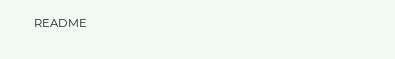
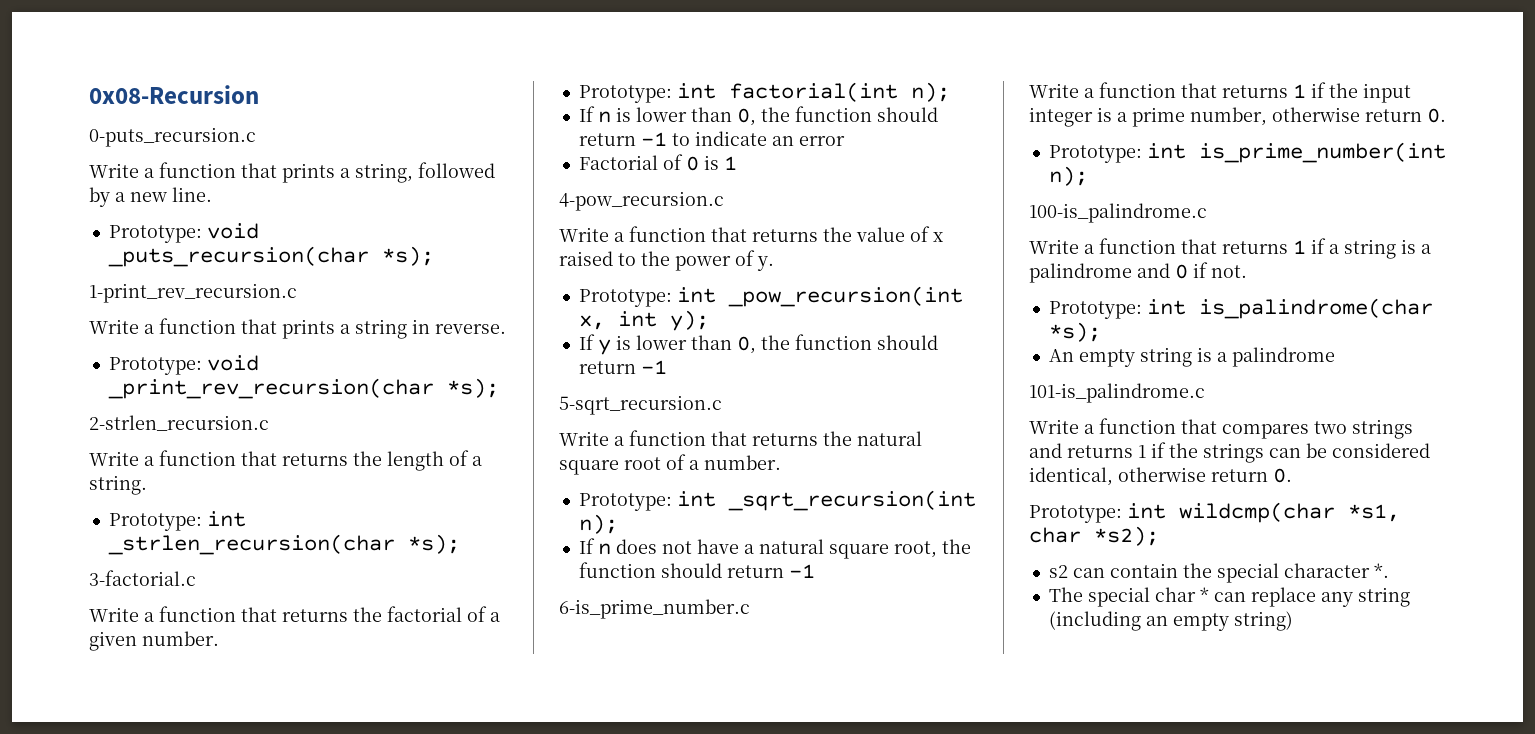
- README
+ 0x08-Recursion
+ 0-puts_recursion.c
+ Write a function that prints a string, followed by a new line.
+ Prototype: void _puts_recursion(char *s);
+ 1-print_rev_recursion.c
+ Write a function that prints a string in reverse.
+ Prototype: void _print_rev_recursion(char *s);
+ 2-strlen_recursion.c
+ Write a function that returns the length of a string.
+ Prototype: int _strlen_recursion(char *s);
+ 3-factorial.c
+ Write a function that returns the factorial of a given number.
+ Prototype: int factorial(int n);
+ If n is lower than 0, the function should return -1 to indicate an error
+ Factorial of 0 is 1
+ 4-pow_recursion.c
+ Write a function that returns the value of x raised to the power of y.
+ Prototype: int _pow_recursion(int x, int y);
+ If y is lower than 0, the function should return -1
+ 5-sqrt_recursion.c
+ Write a function that returns the natural square root of a number.
+ Prototype: int _sqrt_recursion(int n);
+ If n does not have a natural square root, the function should return -1
+ 6-is_prime_number.c
+ Write a function that returns 1 if the input integer is a prime number, otherwise return 0.
+ Prototype: int is_prime_number(int n);
+ 100-is_palindrome.c
+ Write a function that returns 1 if a string is a palindrome and 0 if not.
+ Prototype: int is_palindrome(char *s);
+ An empty string is a palindrome
+ 101-is_palindrome.c
+ Write a function that compares two strings and returns 1 if the strings can be considered identical, otherwise return 0.
+ Prototype: int wildcmp(char *s1, char *s2);
+ s2 can contain the special character *.
+ The special char * can replace any string (including an empty string)

